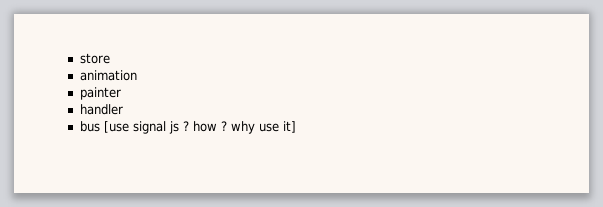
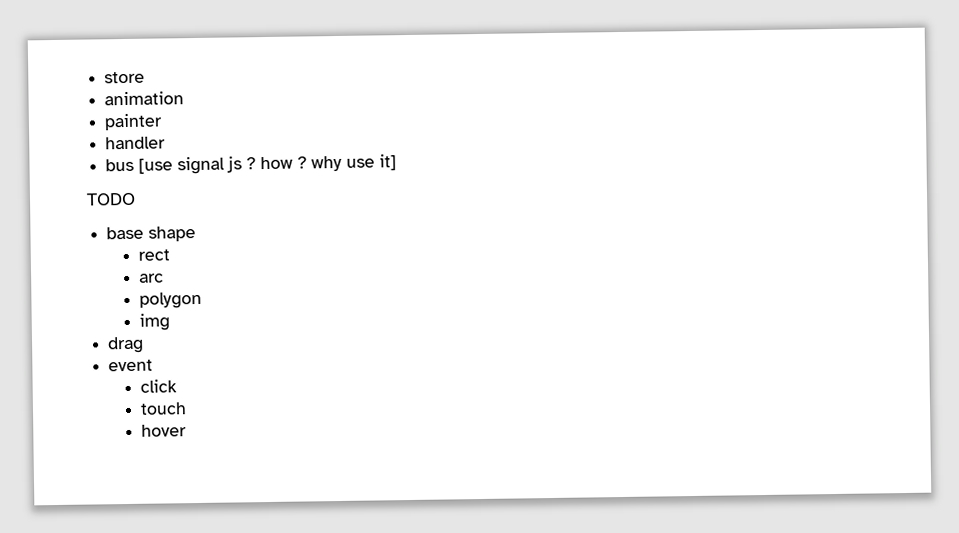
+ TODO
+ base shape
+ rect
+ arc
+ polygon
+ img
+ drag
+ event
+ click
+ touch
+ hover

